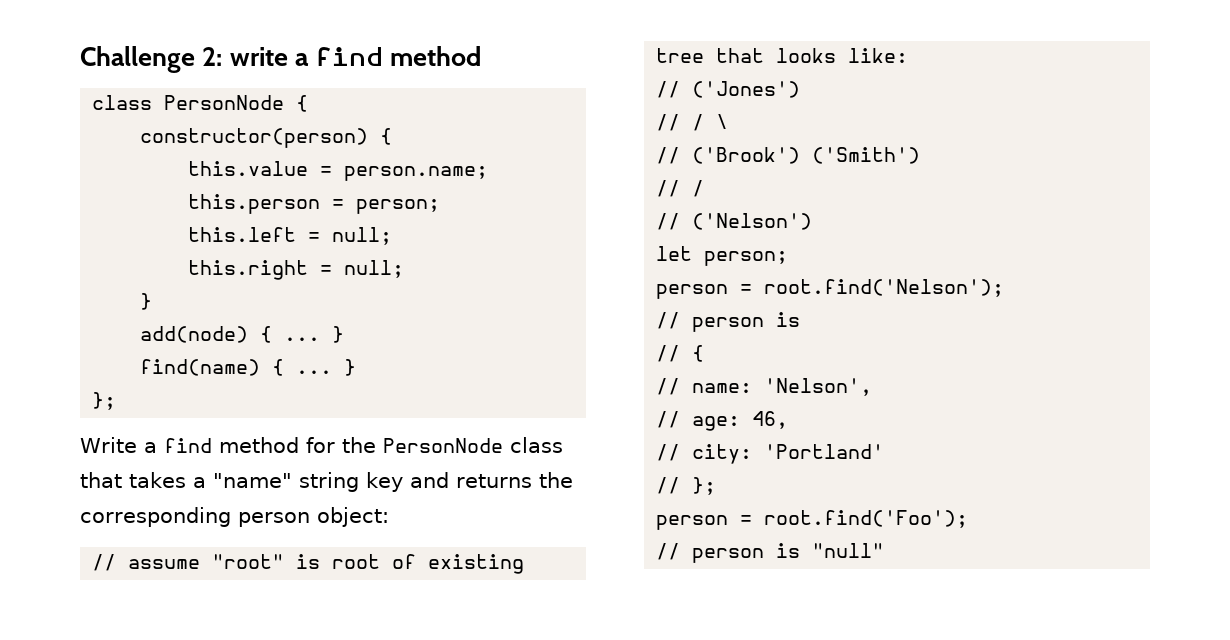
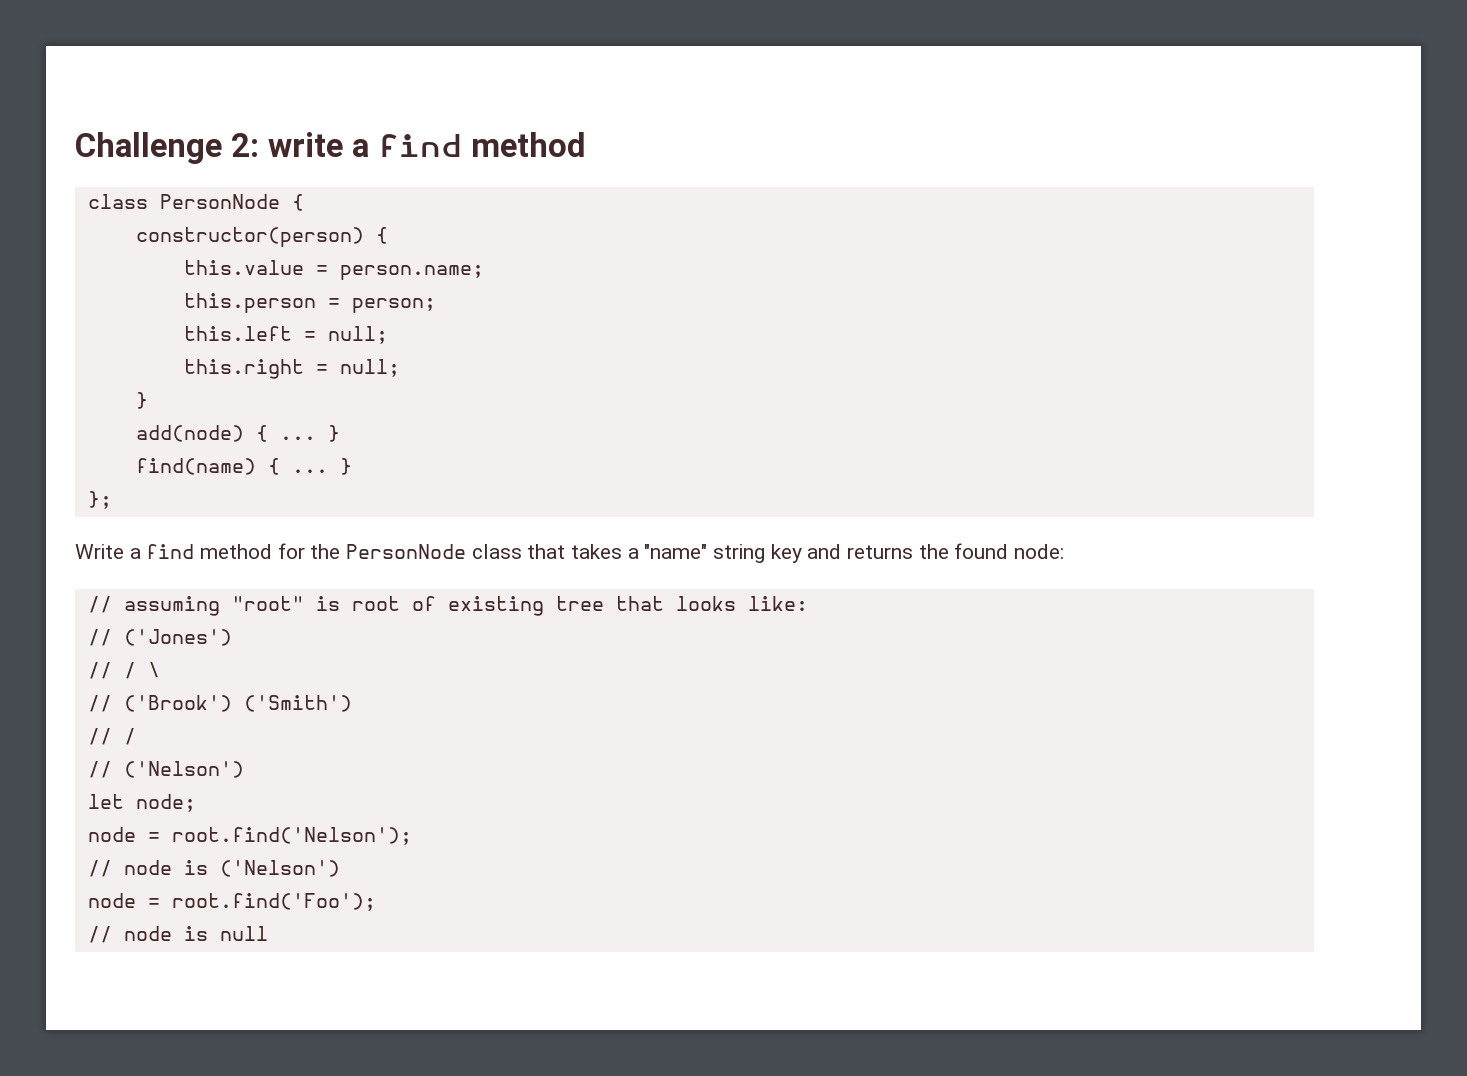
- Write a find method for the PersonNode class that takes a "name" string key and returns the corresponding person object:
- // assume "root" is root of existing tree that looks like:
+ Write a find method for the PersonNode class that takes a "name" string key and returns the found node:
+ // assuming "root" is root of existing tree that looks like:
- let person;
- person = root.find('Nelson');
- // person is
- // {
- // name: 'Nelson',
- // age: 46,
- // city: 'Portland'
- // };
- person = root.find('Foo');
+ let node;
+ node = root.find('Nelson');
+ // node is ('Nelson')
+ node = root.find('Foo');
- // person is "null"
+ // node is null

